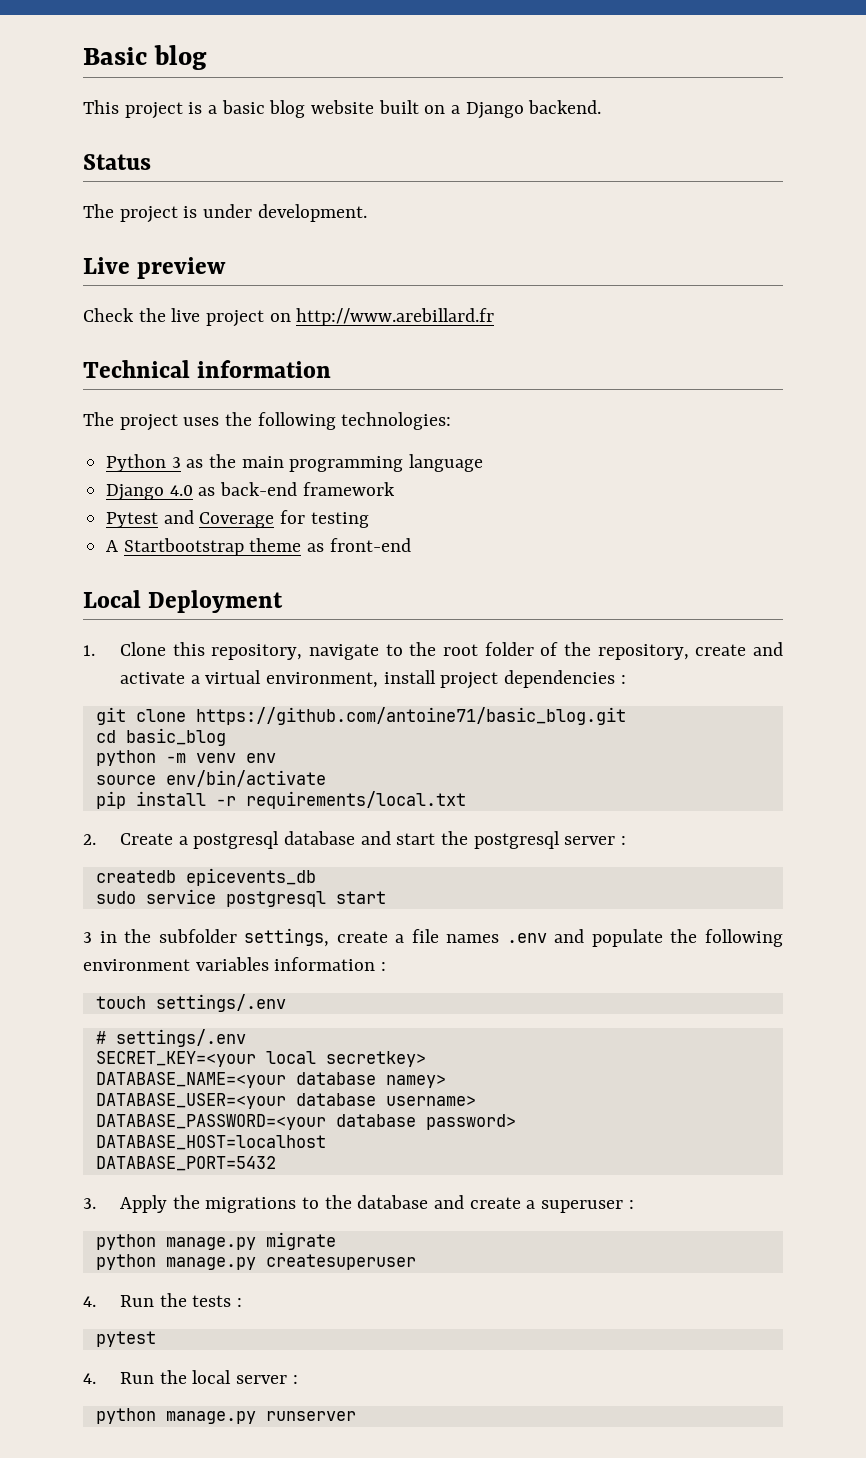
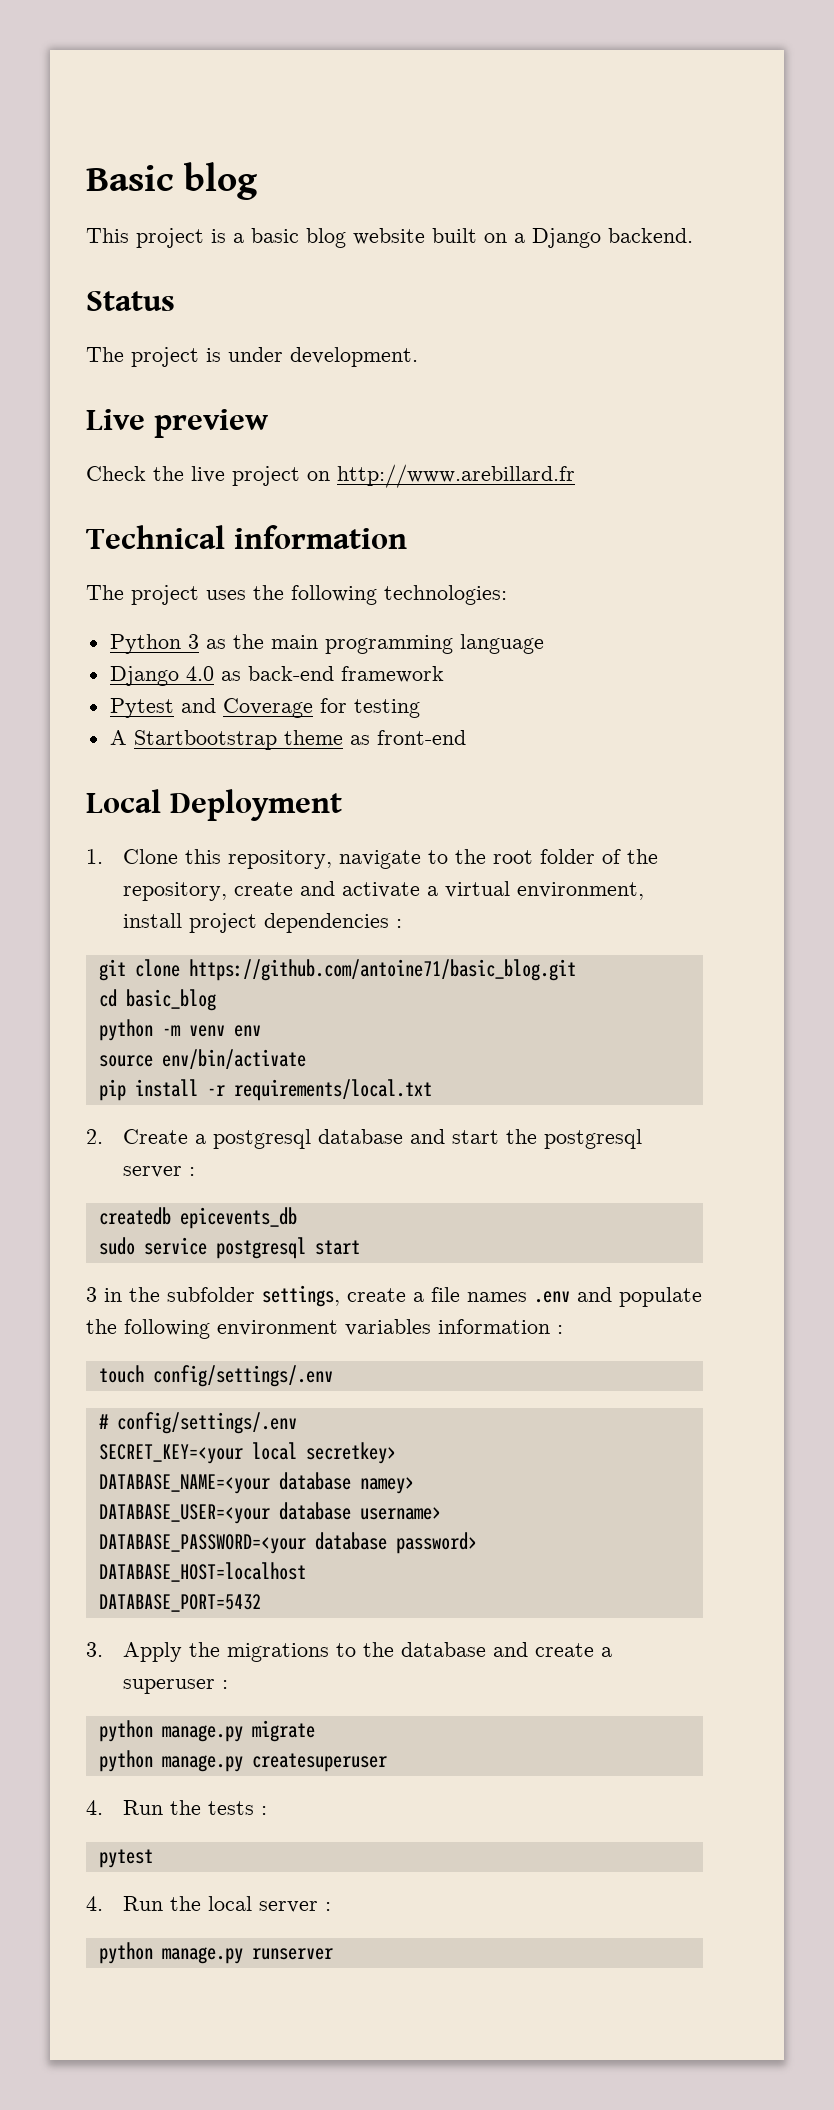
- touch settings/.env
+ touch config/settings/.env
- # settings/.env
+ # config/settings/.env

